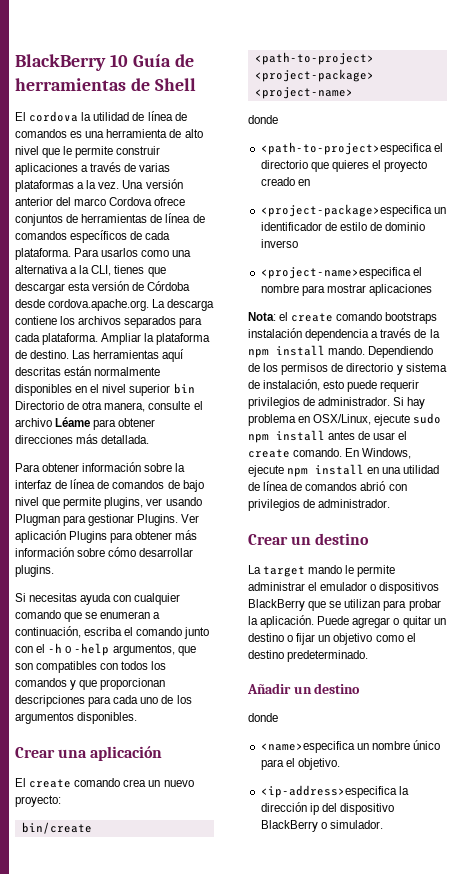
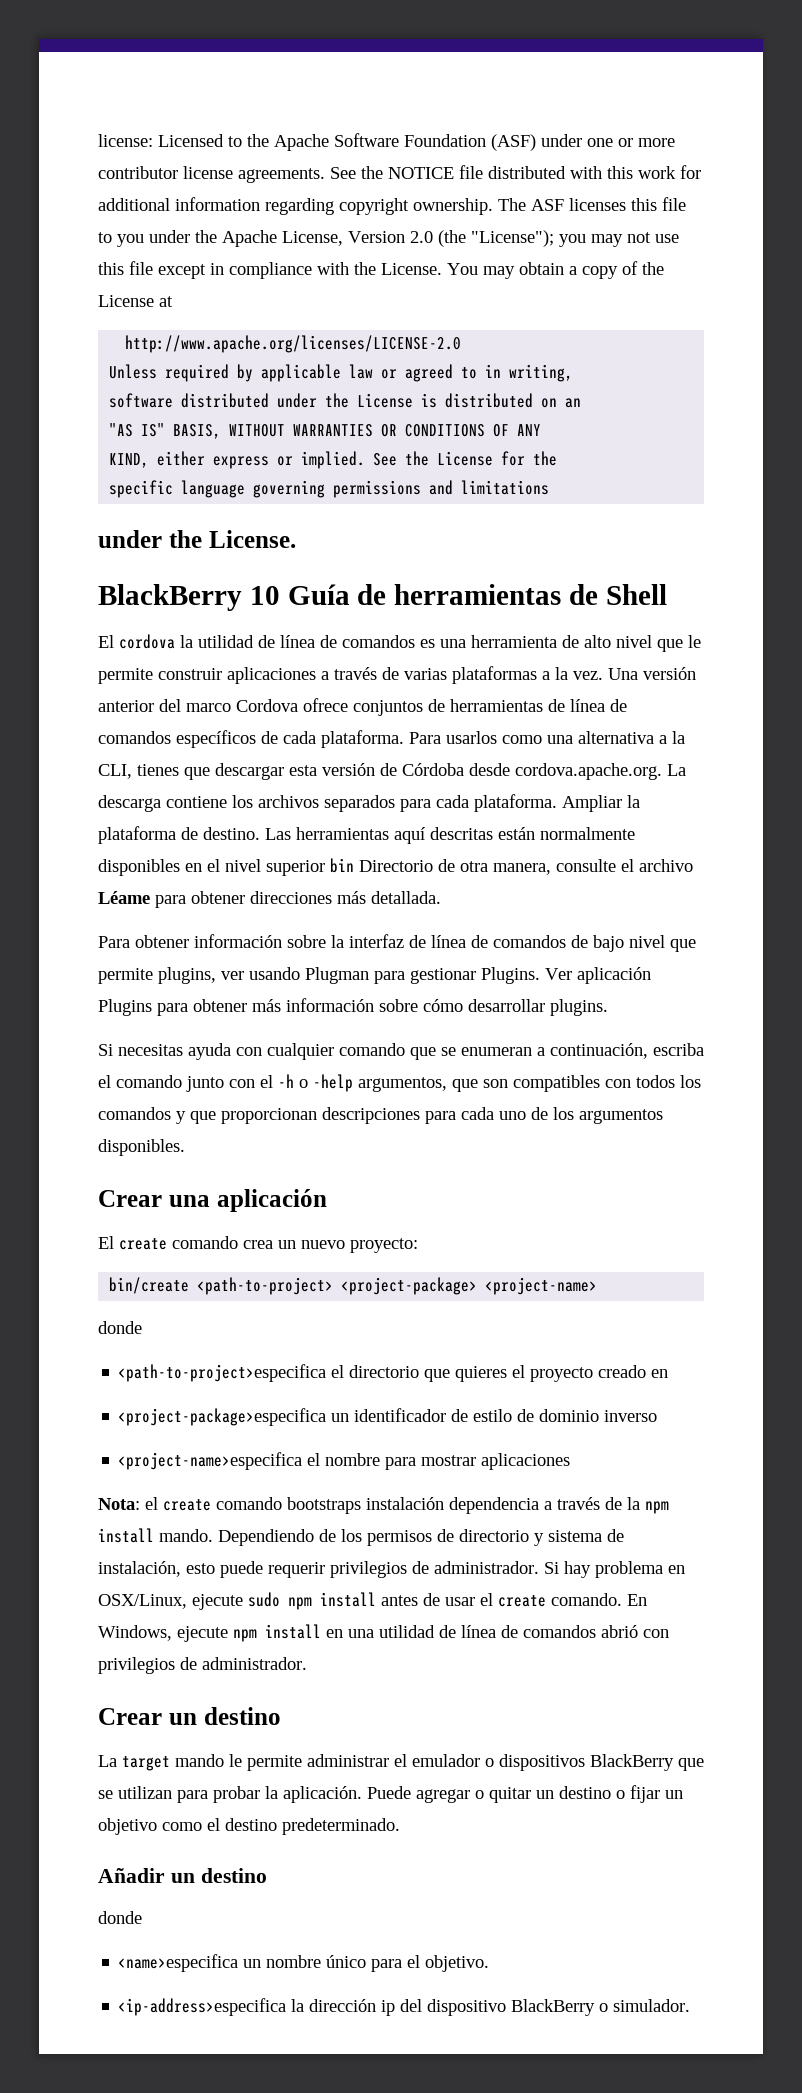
+ license: Licensed to the Apache Software Foundation (ASF) under one or more contributor license agreements. See the NOTICE file distributed with this work for additional information regarding copyright ownership. The ASF licenses this file to you under the Apache License, Version 2.0 (the "License"); you may not use this file except in compliance with the License. You may obtain a copy of the License at
+ http://www.apache.org/licenses/LICENSE-2.0
+ Unless required by applicable law or agreed to in writing,
+ software distributed under the License is distributed on an
+ "AS IS" BASIS, WITHOUT WARRANTIES OR CONDITIONS OF ANY
+ KIND, either express or implied. See the License for the
+ specific language governing permissions and limitations
+ under the License.

